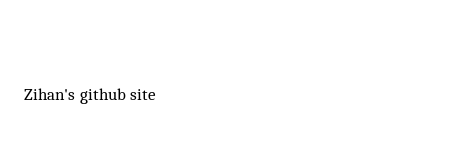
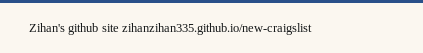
- Zihan's github site
+ Zihan's github site zihanzihan335.github.io/new-craigslist

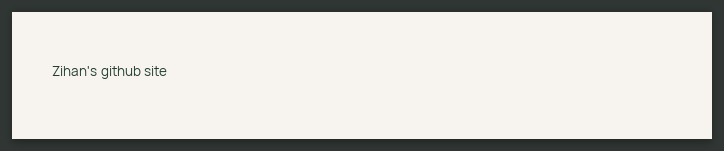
- Zihan's github site zihanzihan335.github.io/new-craigslist
+ Zihan's github site

